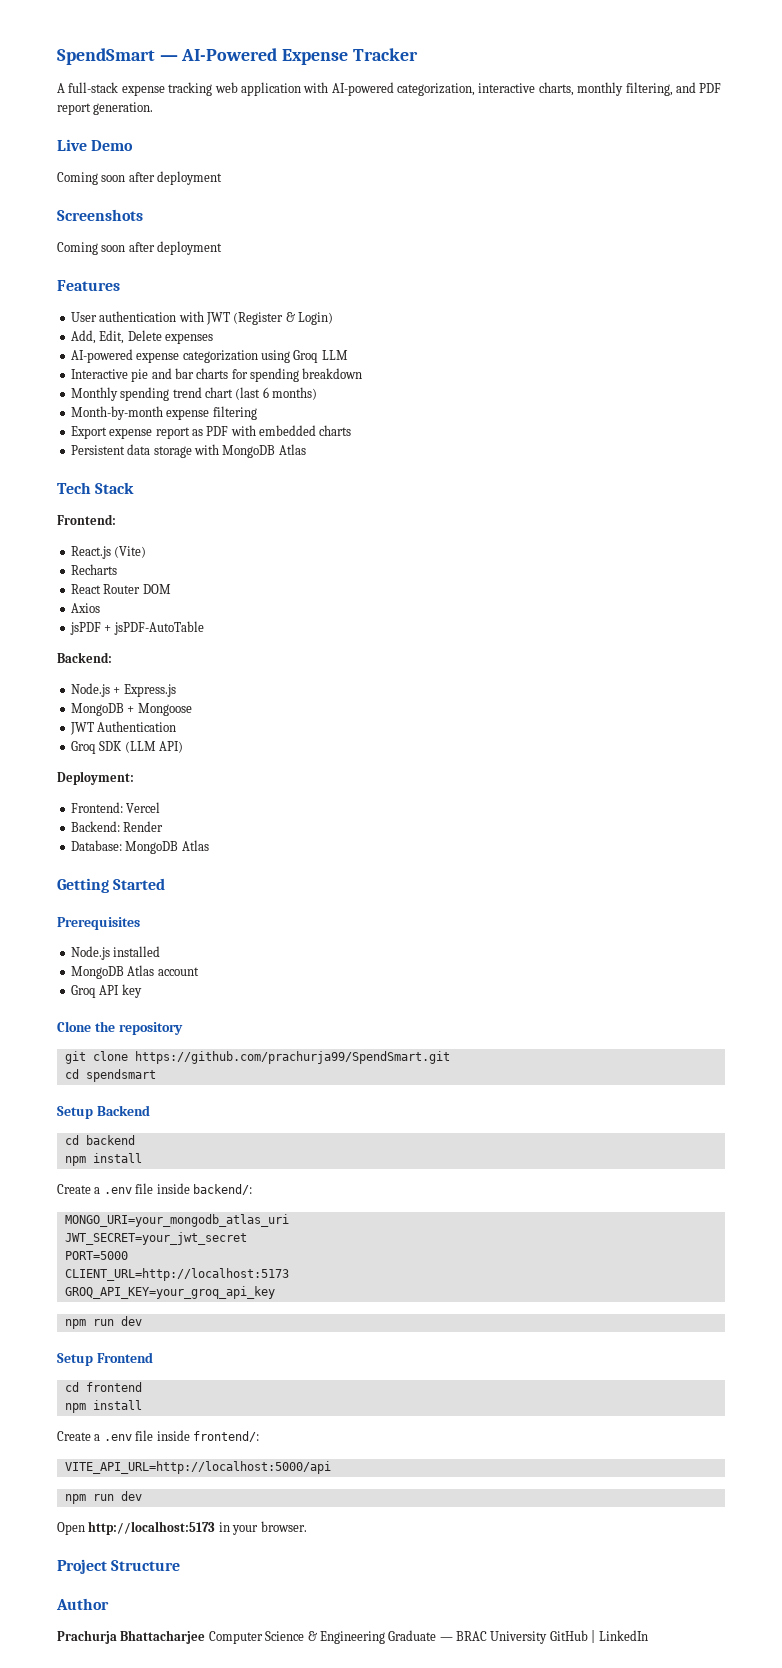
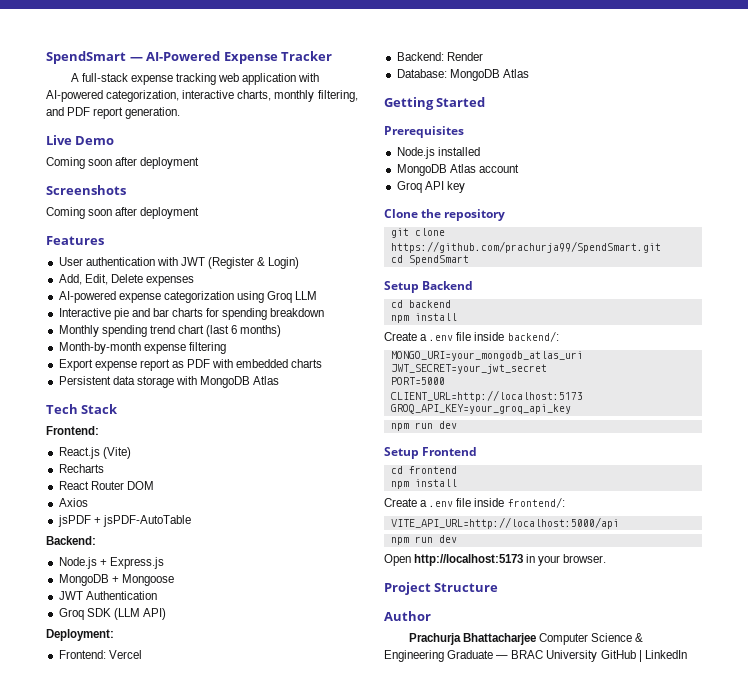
- cd spendsmart
+ cd SpendSmart

